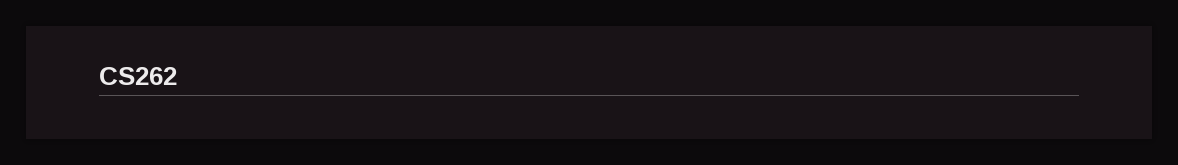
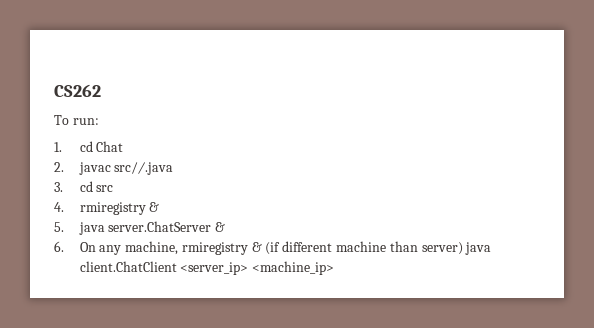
+ To run:
+ 1. cd Chat
+ 2. javac src//.java
+ 3. cd src
+ 4. rmiregistry &
+ 5. java server.ChatServer &
+ 6. On any machine, rmiregistry & (if different machine than server) java client.ChatClient <server_ip> <machine_ip>

